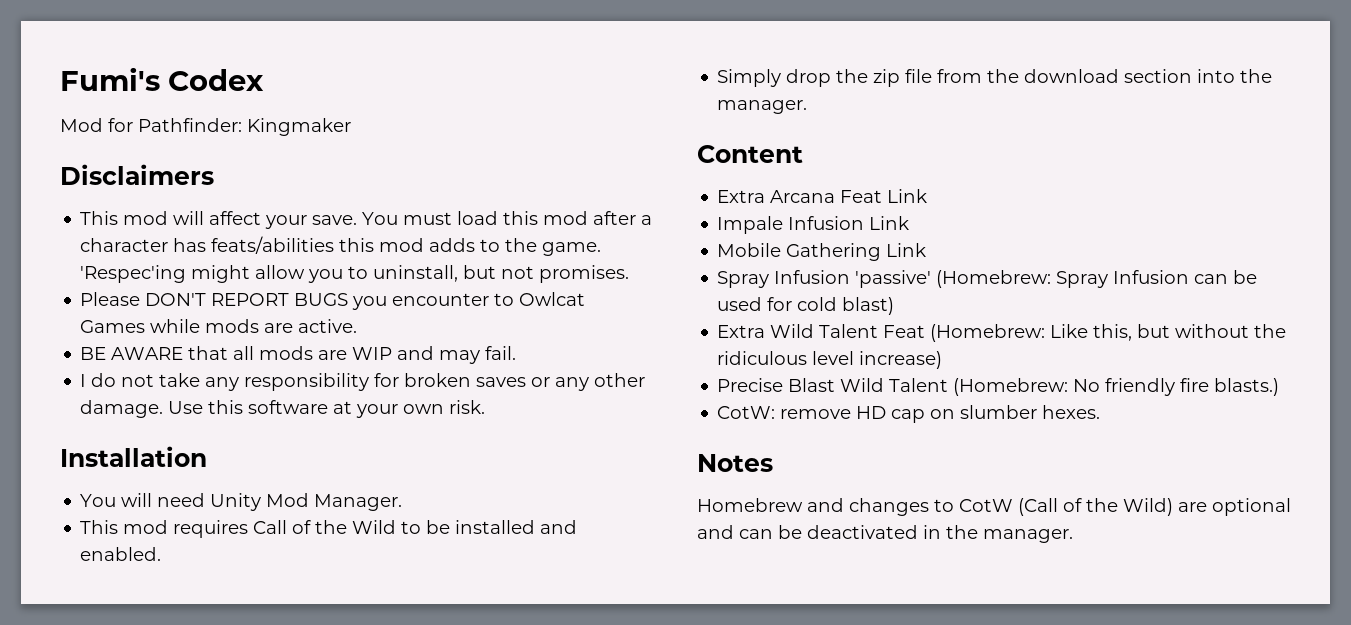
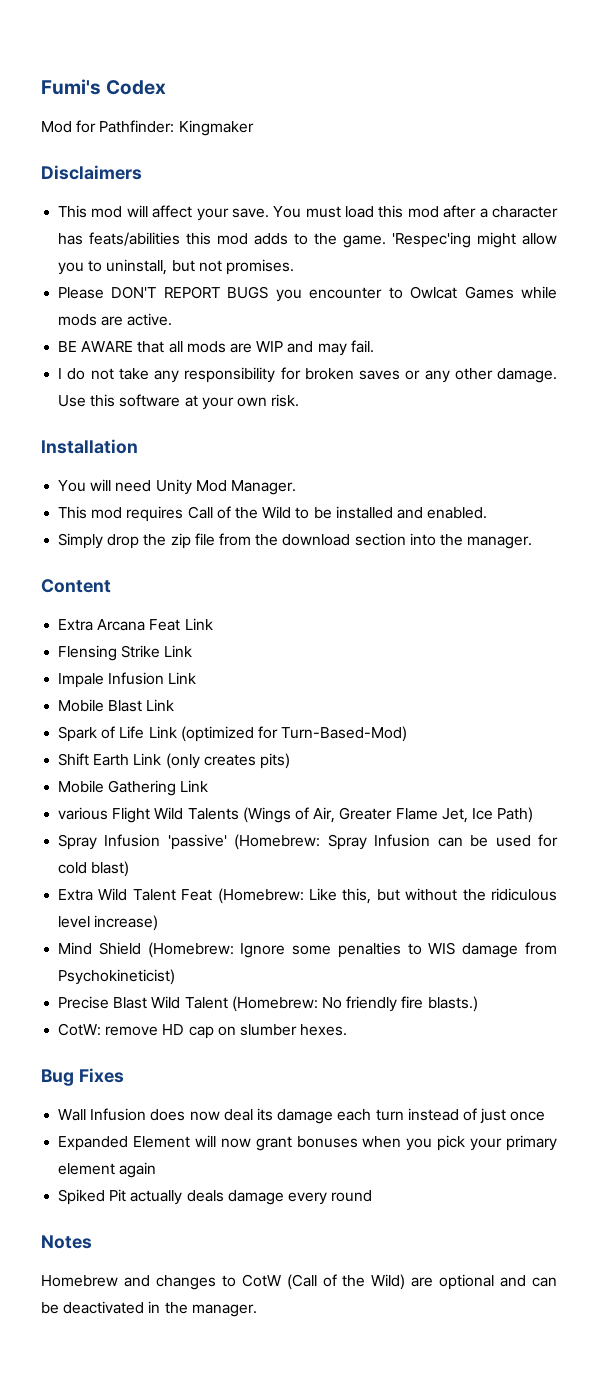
+ Flensing Strike Link
+ Mobile Blast Link
+ Spark of Life Link (optimized for Turn-Based-Mod)
+ Shift Earth Link (only creates pits)
  Mobile Gathering Link
+ various Flight Wild Talents (Wings of Air, Greater Flame Jet, Ice Path)
+ Mind Shield (Homebrew: Ignore some penalties to WIS damage from Psychokineticist)
+ Bug Fixes
+ Wall Infusion does now deal its damage each turn instead of just once
+ Expanded Element will now grant bonuses when you pick your primary element again
+ Spiked Pit actually deals damage every round

